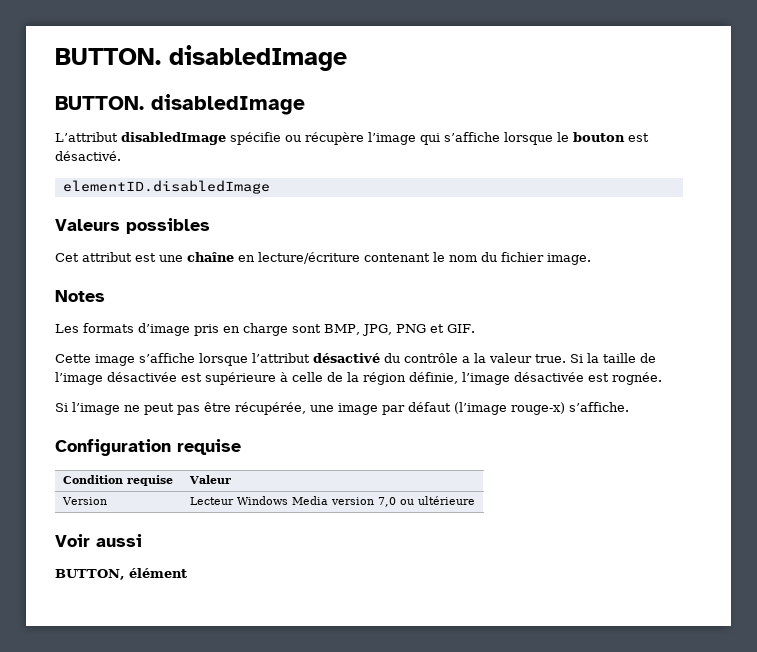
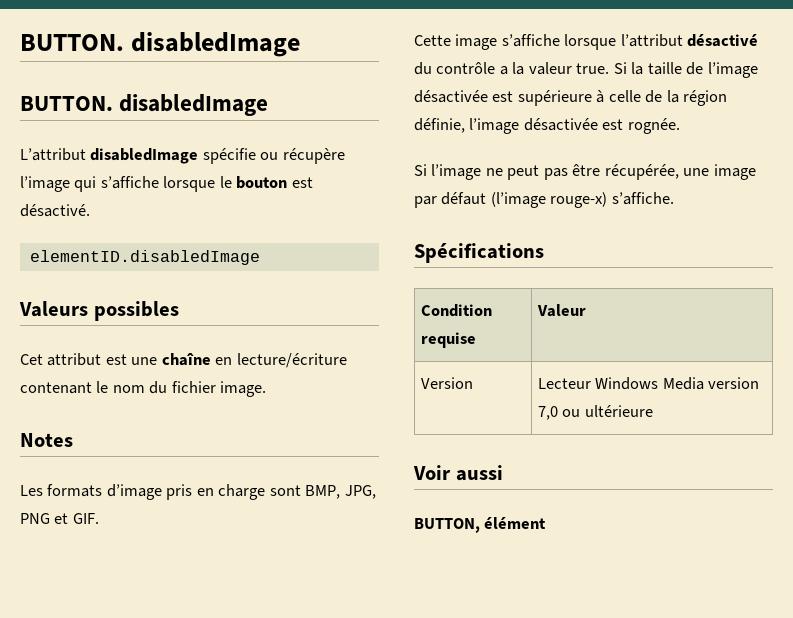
- Configuration requise
+ Spécifications

